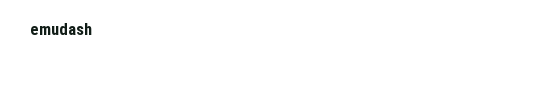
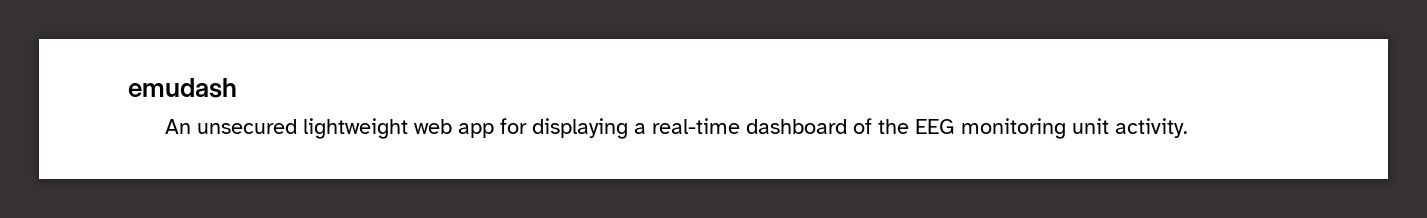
+ An unsecured lightweight web app for displaying a real-time dashboard of the EEG monitoring unit activity.

